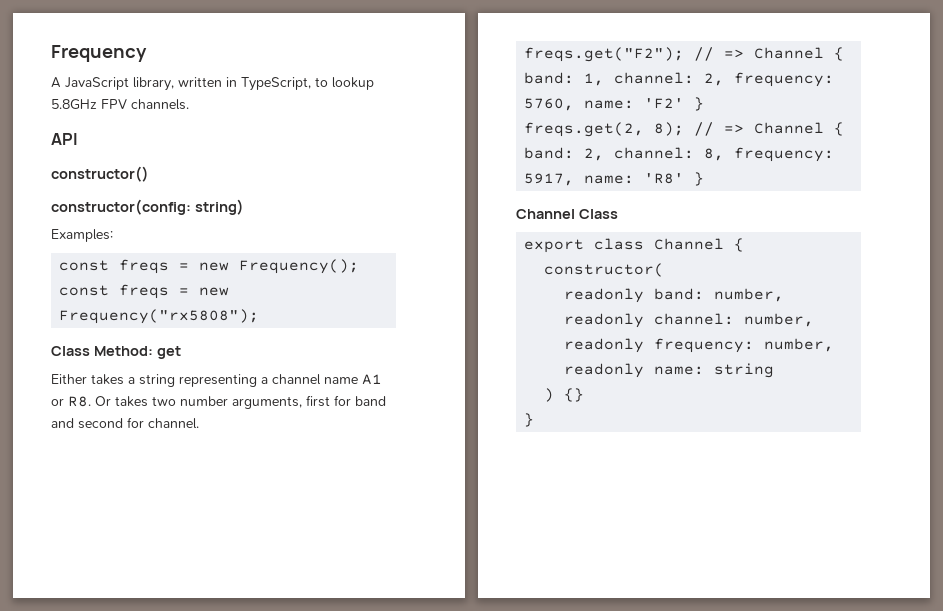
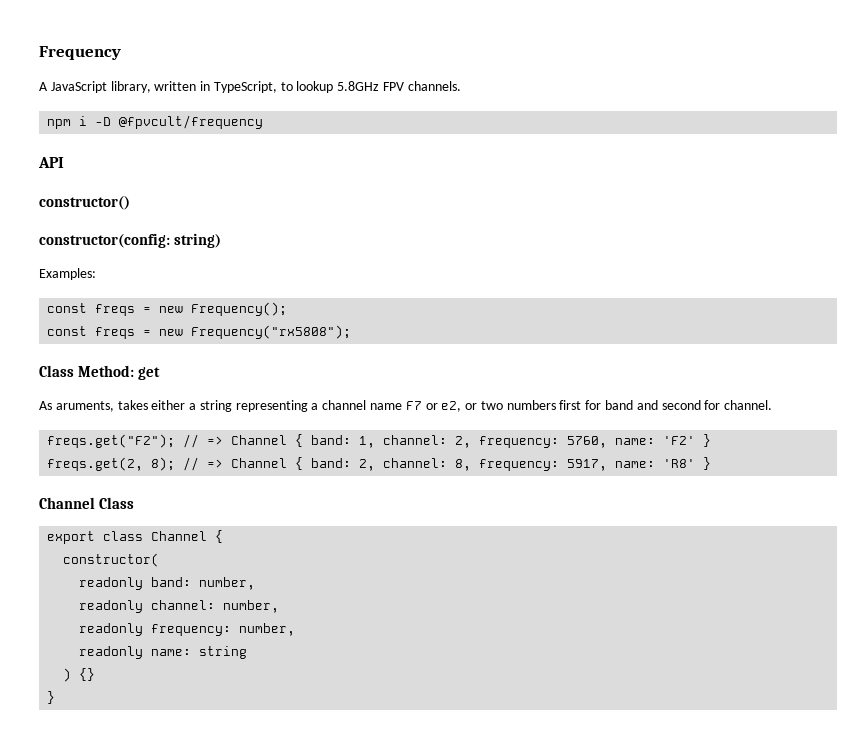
+ npm i -D @fpvcult/frequency
- Either takes a string representing a channel name A1 or R8. Or takes two number arguments, first for band and second for channel.
+ As aruments, takes either a string representing a channel name F7 or e2, or two numbers first for band and second for channel.

